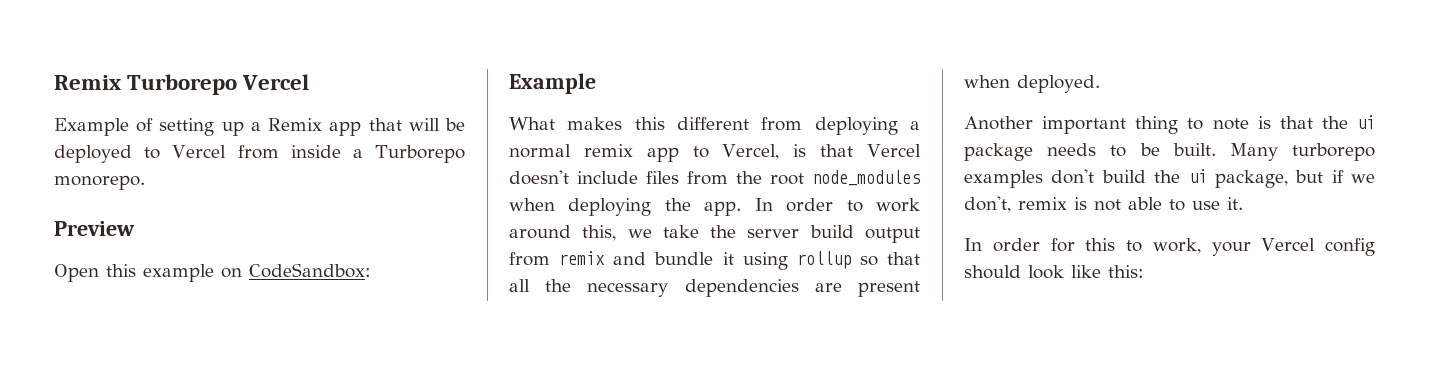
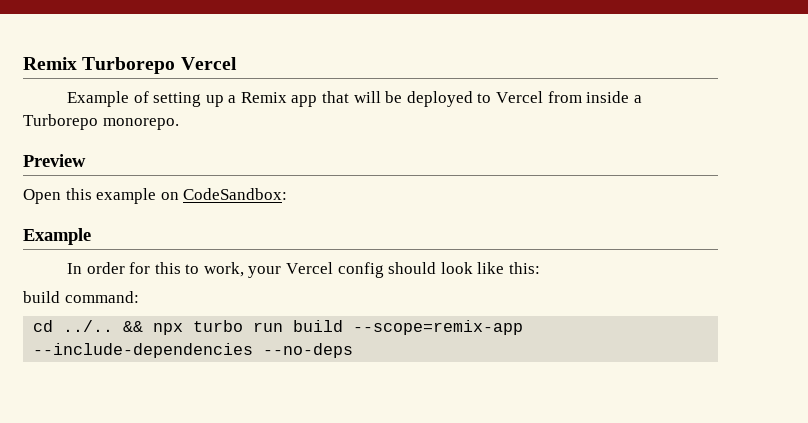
- What makes this different from deploying a normal remix app to Vercel, is that Vercel doesn't include files from the root node_modules when deploying the app. In order to work around this, we take the server build output from remix and bundle it using rollup so that all the necessary dependencies are present when deployed.
- Another important thing to note is that the ui package needs to be built. Many turborepo examples don't build the ui package, but if we don't, remix is not able to use it.
+ build command:
+ cd ../.. && npx turbo run build --scope=remix-app --include-dependencies --no-deps

